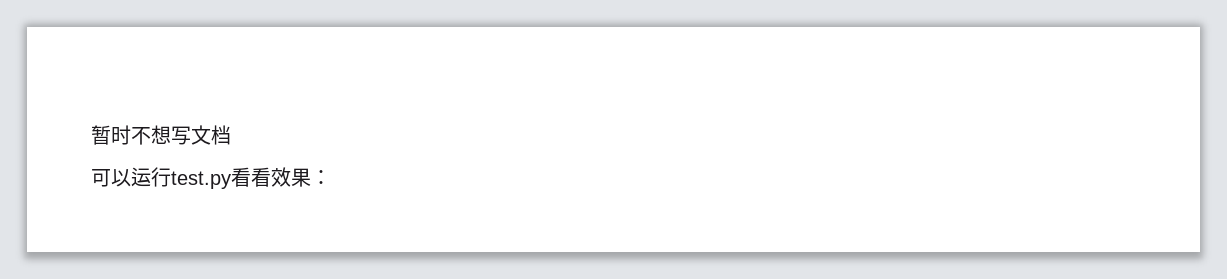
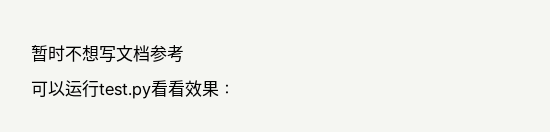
- 暂时不想写文档
+ 暂时不想写文档参考

